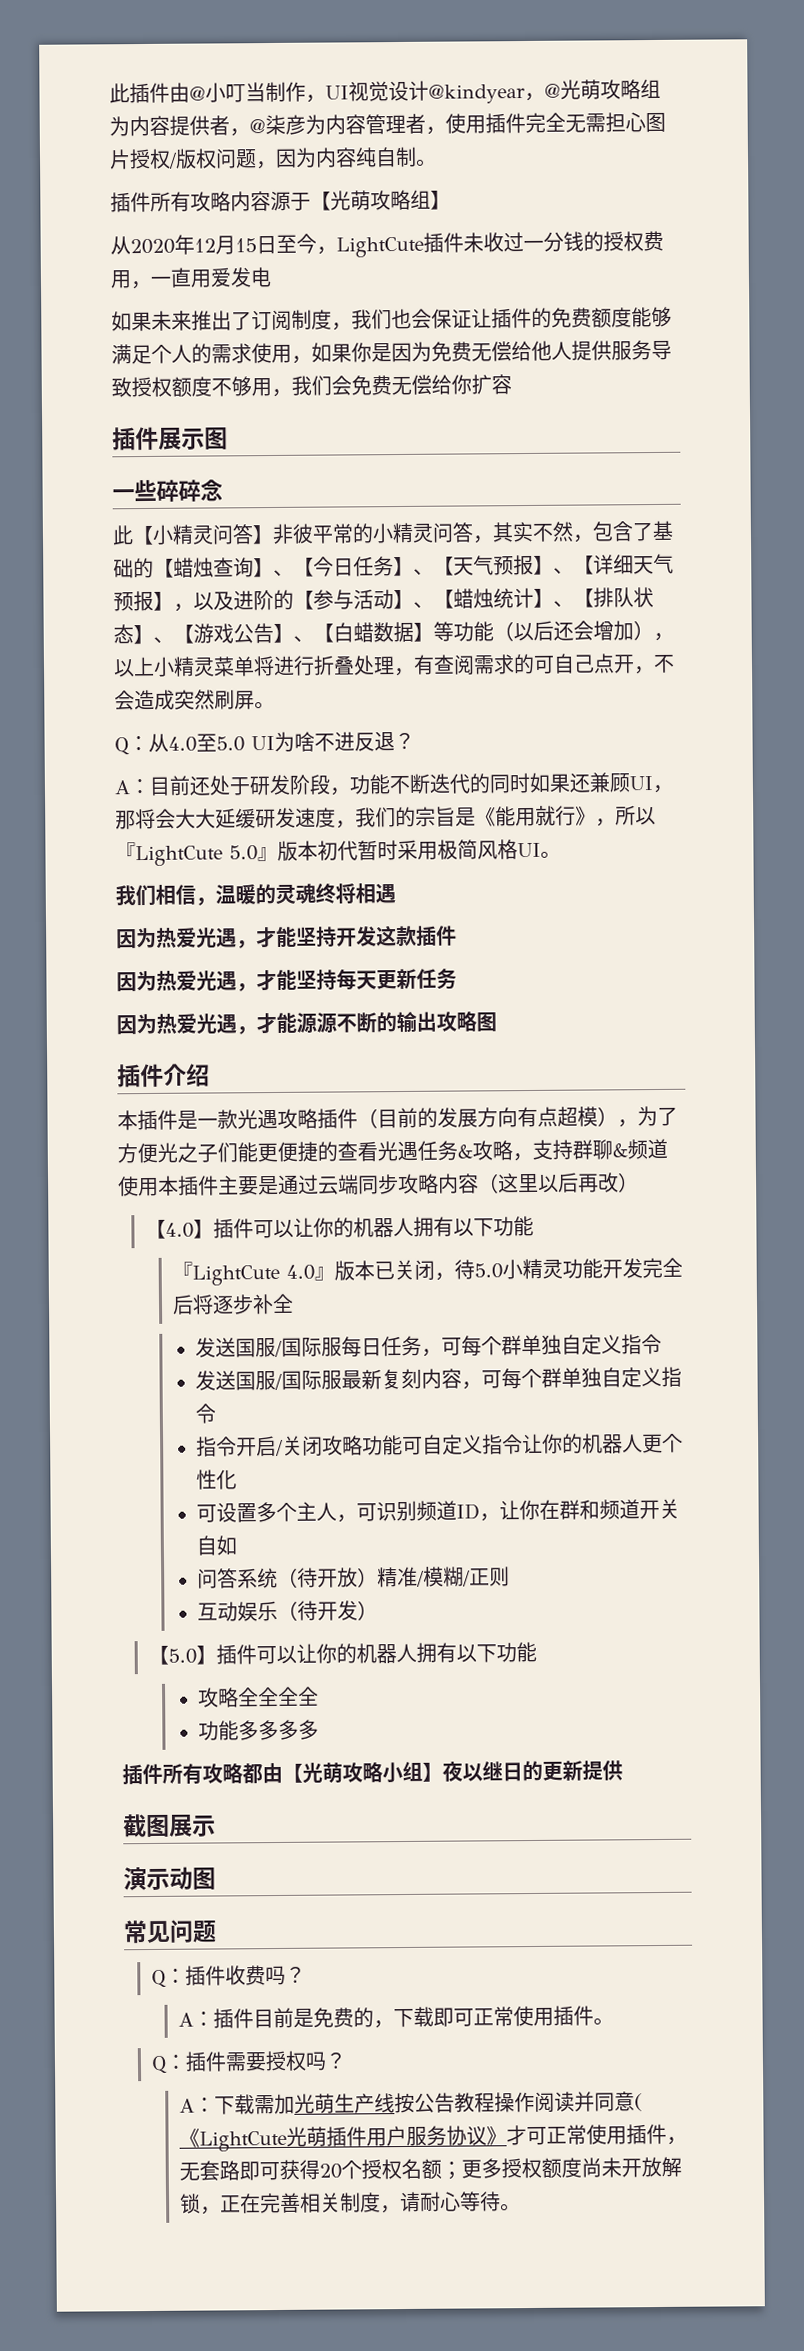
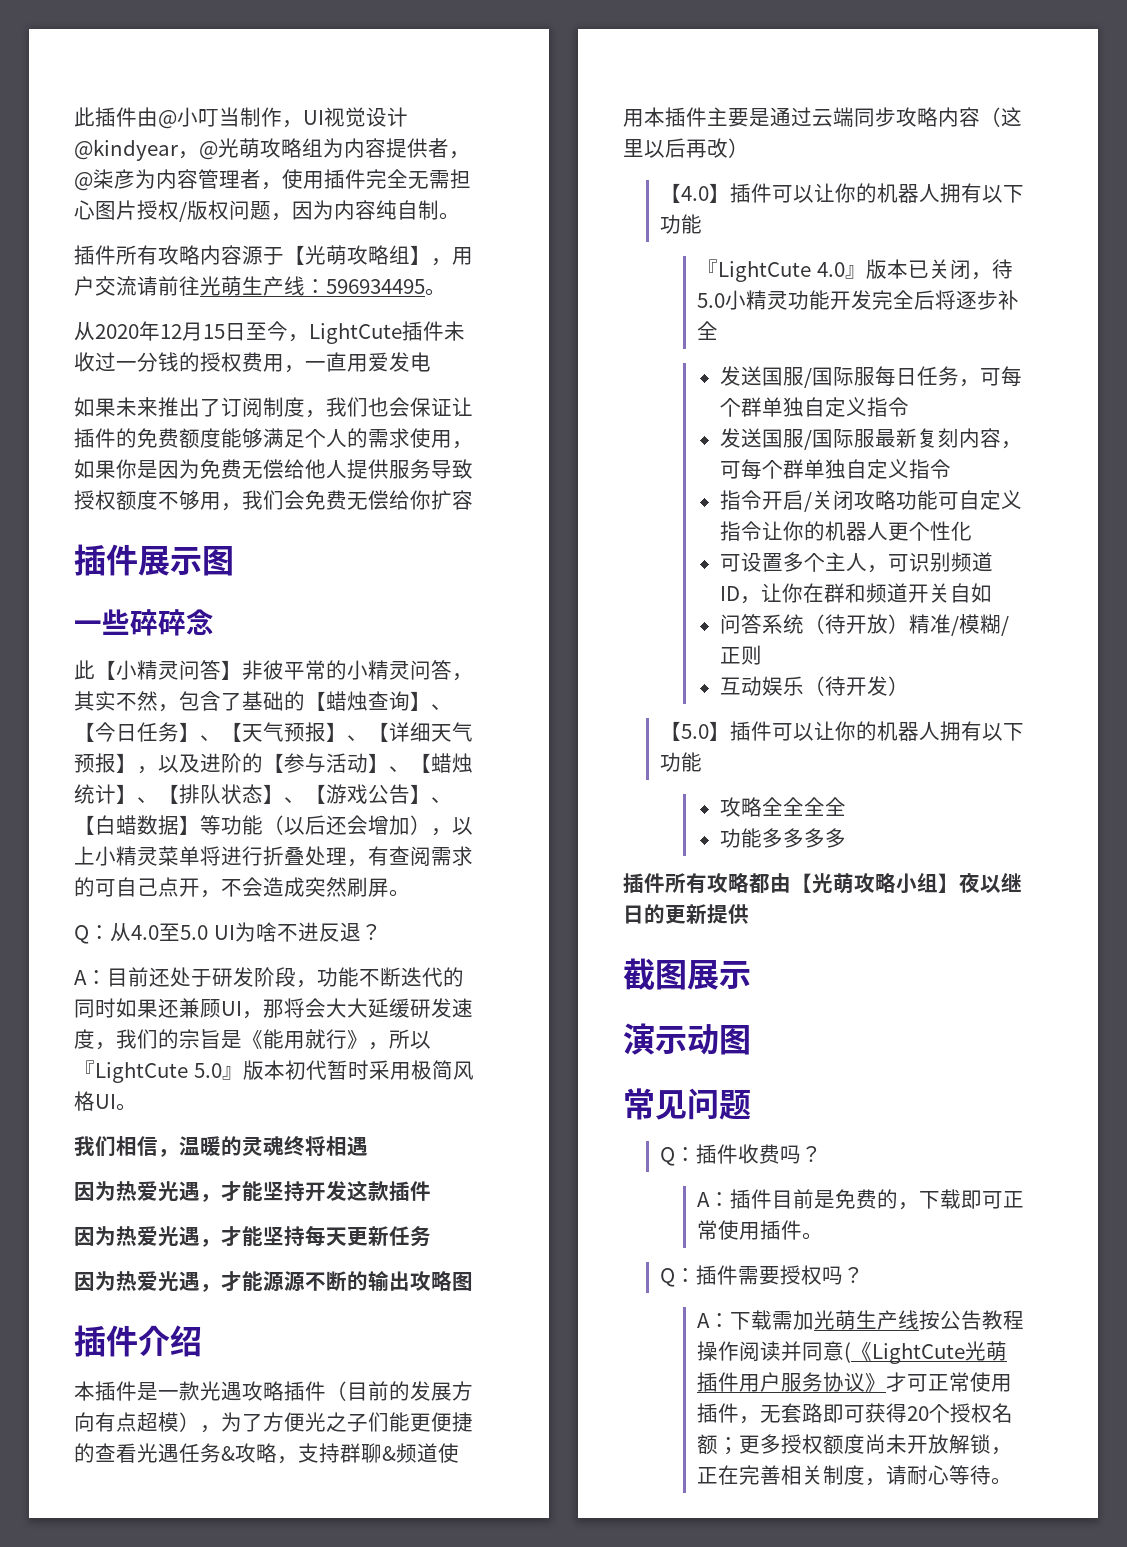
- 插件所有攻略内容源于【光萌攻略组】
+ 插件所有攻略内容源于【光萌攻略组】，用户交流请前往光萌生产线：596934495。

